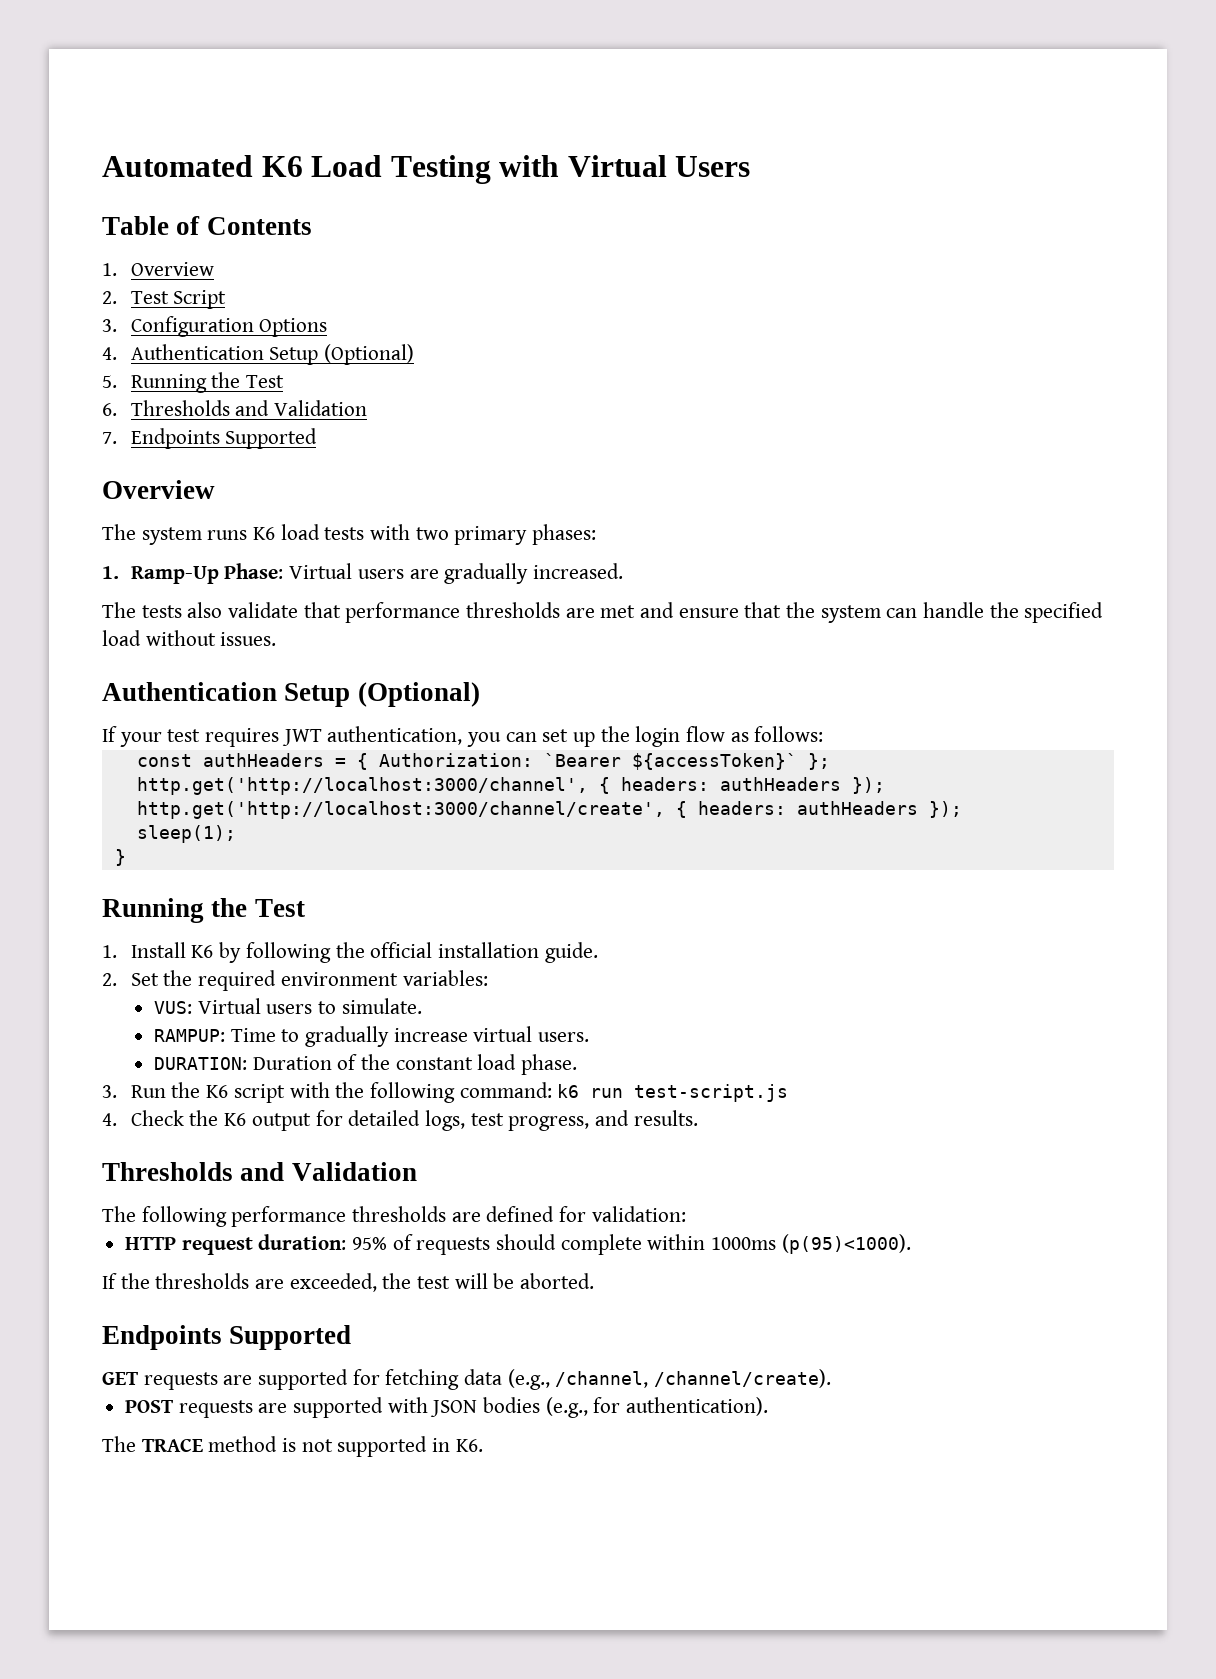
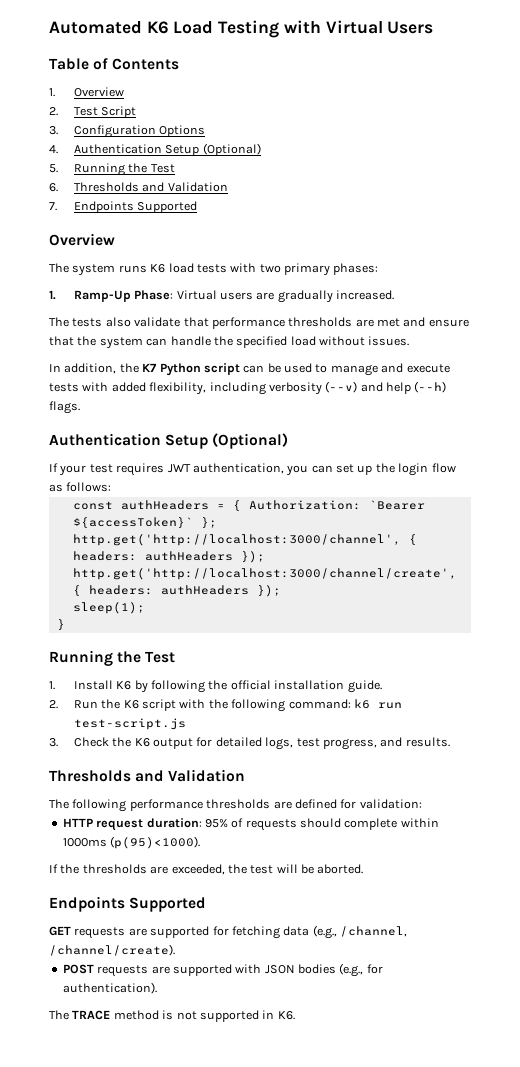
+ In addition, the K7 Python script can be used to manage and execute tests with added flexibility, including verbosity (--v) and help (--h) flags.
- 2. Set the required environment variables:
- VUS: Virtual users to simulate.
- RAMPUP: Time to gradually increase virtual users.
- DURATION: Duration of the constant load phase.
- 3. Run the K6 script with the following command: k6 run test-script.js
+ 2. Run the K6 script with the following command: k6 run test-script.js
- 4. Check the K6 output for detailed logs, test progress, and results.
+ 3. Check the K6 output for detailed logs, test progress, and results.

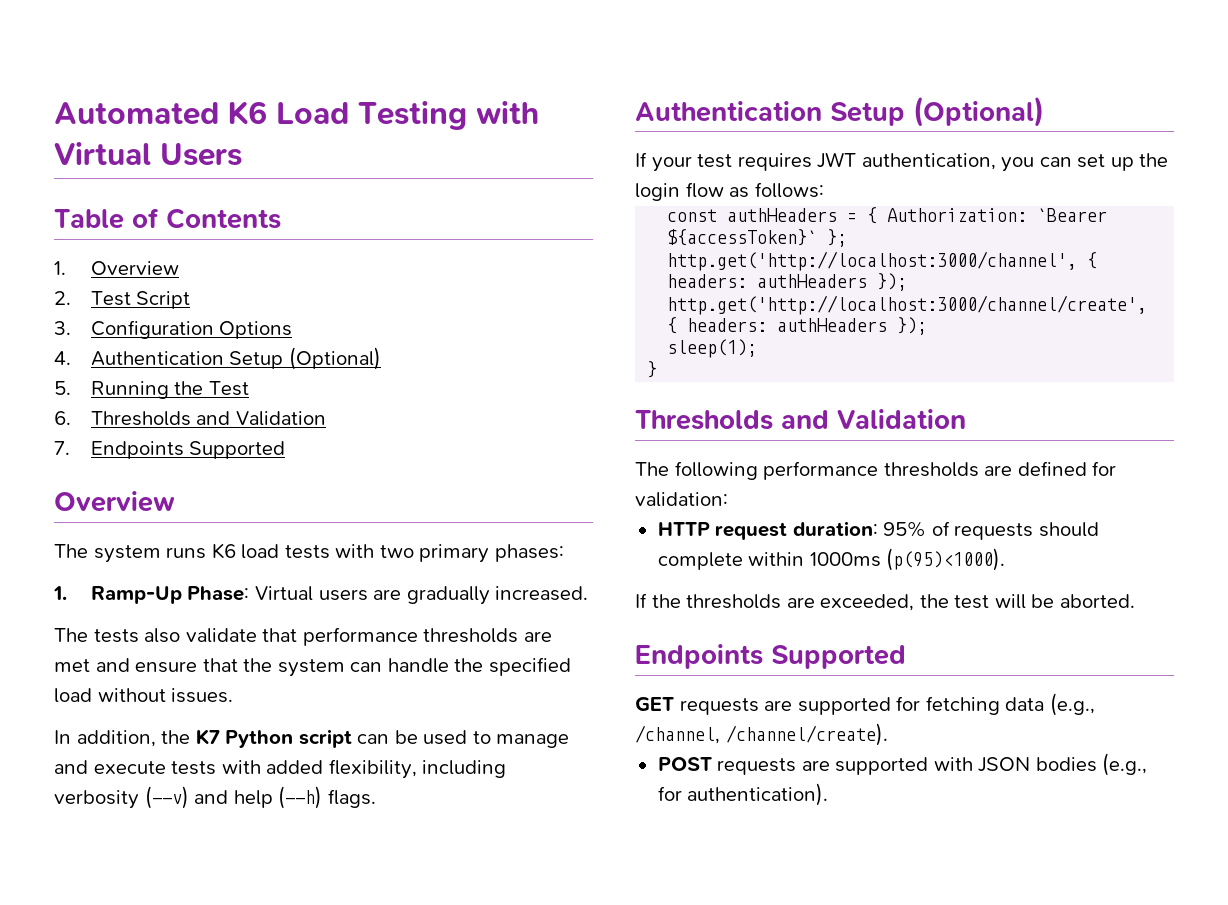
  }
- Running the Test
- 1. Install K6 by following the official installation guide.
- 2. Run the K6 script with the following command: k6 run test-script.js
- 3. Check the K6 output for detailed logs, test progress, and results.
- The TRACE method is not supported in K6.

